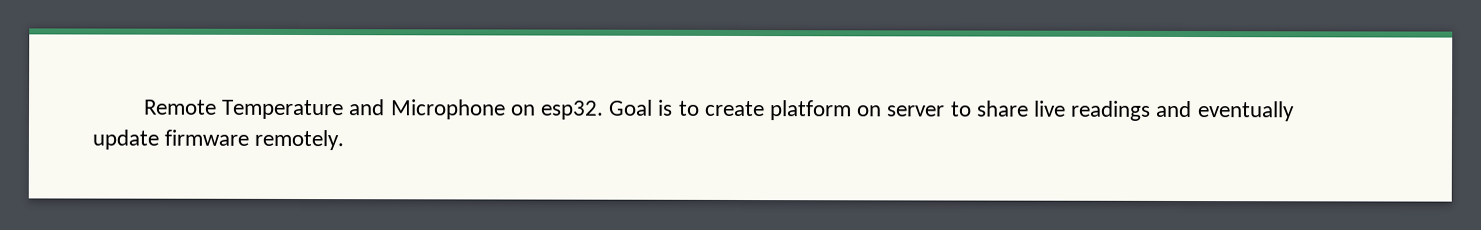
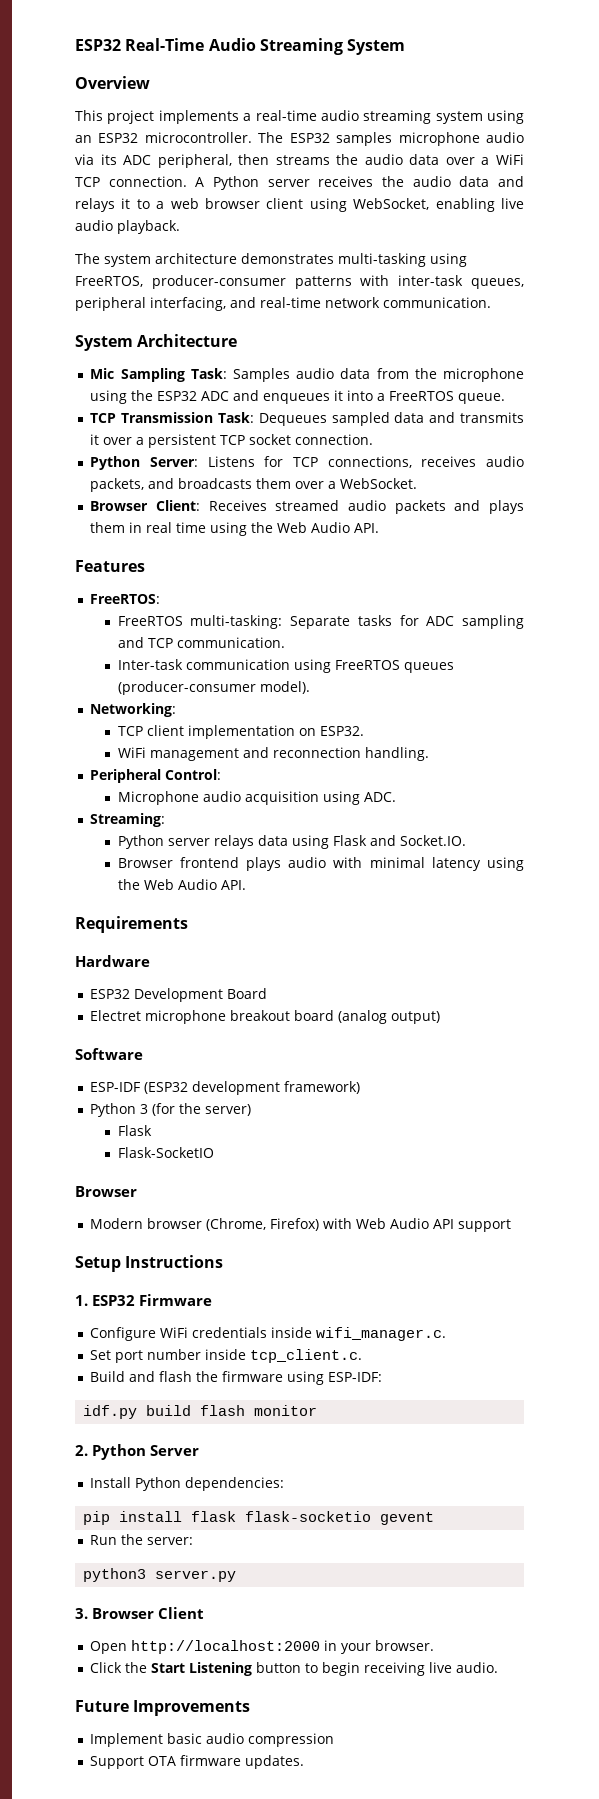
- Remote Temperature and Microphone on esp32. Goal is to create platform on server to share live readings and eventually update firmware remotely.
+ ESP32 Real-Time Audio Streaming System
+ Overview
+ This project implements a real-time audio streaming system using an ESP32 microcontroller. The ESP32 samples microphone audio via its ADC peripheral, then streams the audio data over a WiFi TCP connection. A Python server receives the audio data and relays it to a web browser client using WebSocket, enabling live audio playback.
+ The system architecture demonstrates multi-tasking using FreeRTOS, producer-consumer patterns with inter-task queues, peripheral interfacing, and real-time network communication.
+ System Architecture
+ Mic Sampling Task: Samples audio data from the microphone using the ESP32 ADC and enqueues it into a FreeRTOS queue.
+ TCP Transmission Task: Dequeues sampled data and transmits it over a persistent TCP socket connection.
+ Python Server: Listens for TCP connections, receives audio packets, and broadcasts them over a WebSocket.
+ Browser Client: Receives streamed audio packets and plays them in real time using the Web Audio API.
+ Features
+ FreeRTOS:
+ FreeRTOS multi-tasking: Separate tasks for ADC sampling and TCP communication.
+ Inter-task communication using FreeRTOS queues (producer-consumer model).
+ Networking:
+ TCP client implementation on ESP32.
+ WiFi management and reconnection handling.
+ Peripheral Control:
+ Microphone audio acquisition using ADC.
+ Streaming:
+ Python server relays data using Flask and Socket.IO.
+ Browser frontend plays audio with minimal latency using the Web Audio API.
+ Requirements
+ Hardware
+ ESP32 Development Board
+ Electret microphone breakout board (analog output)
+ Software
+ ESP-IDF (ESP32 development framework)
+ Python 3 (for the server)
+ Flask
+ Flask-SocketIO
+ Browser
+ Modern browser (Chrome, Firefox) with Web Audio API support
+ Setup Instructions
+ 1. ESP32 Firmware
+ Configure WiFi credentials inside wifi_manager.c.
+ Set port number inside tcp_client.c.
+ Build and flash the firmware using ESP-IDF:
+ idf.py build flash monitor
+ 2. Python Server
+ Install Python dependencies:
+ pip install flask flask-socketio gevent
+ Run the server:
+ python3 server.py
+ 3. Browser Client
+ Open http://localhost:2000 in your browser.
+ Click the Start Listening button to begin receiving live audio.
+ Future Improvements
+ Implement basic audio compression
+ Support OTA firmware updates.

